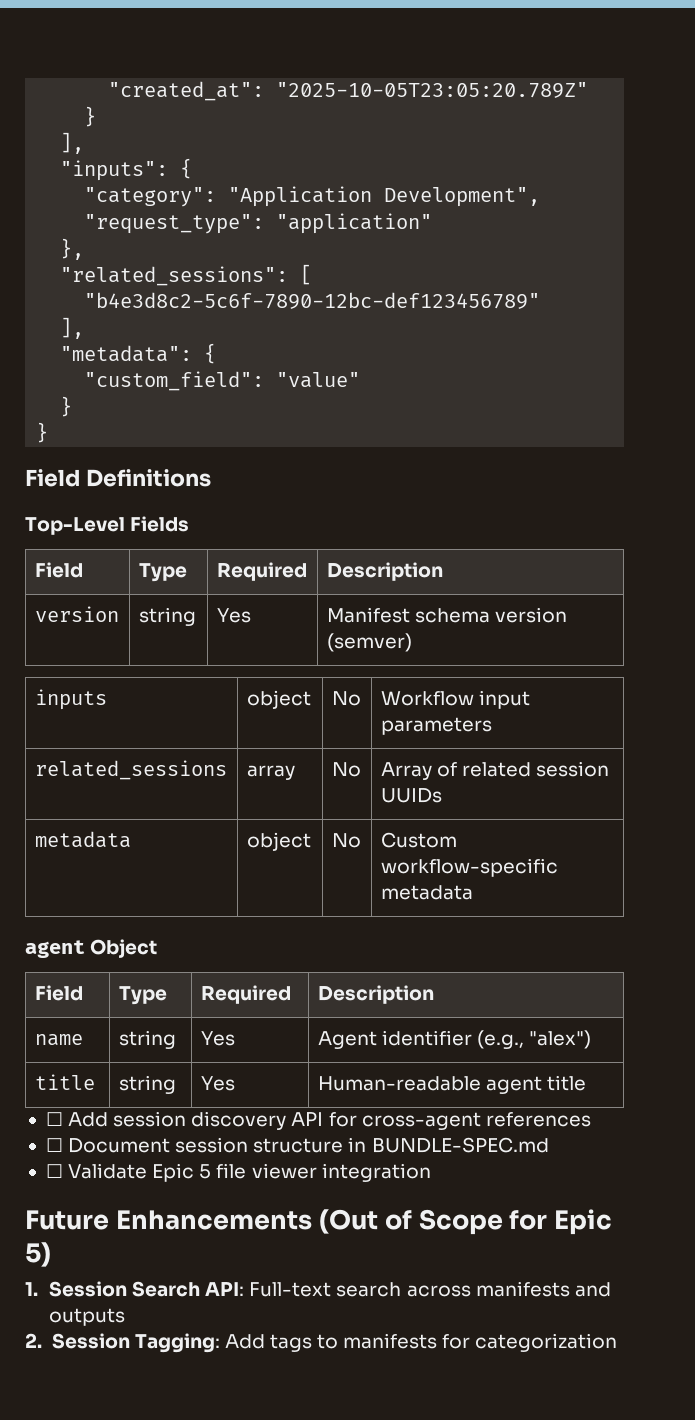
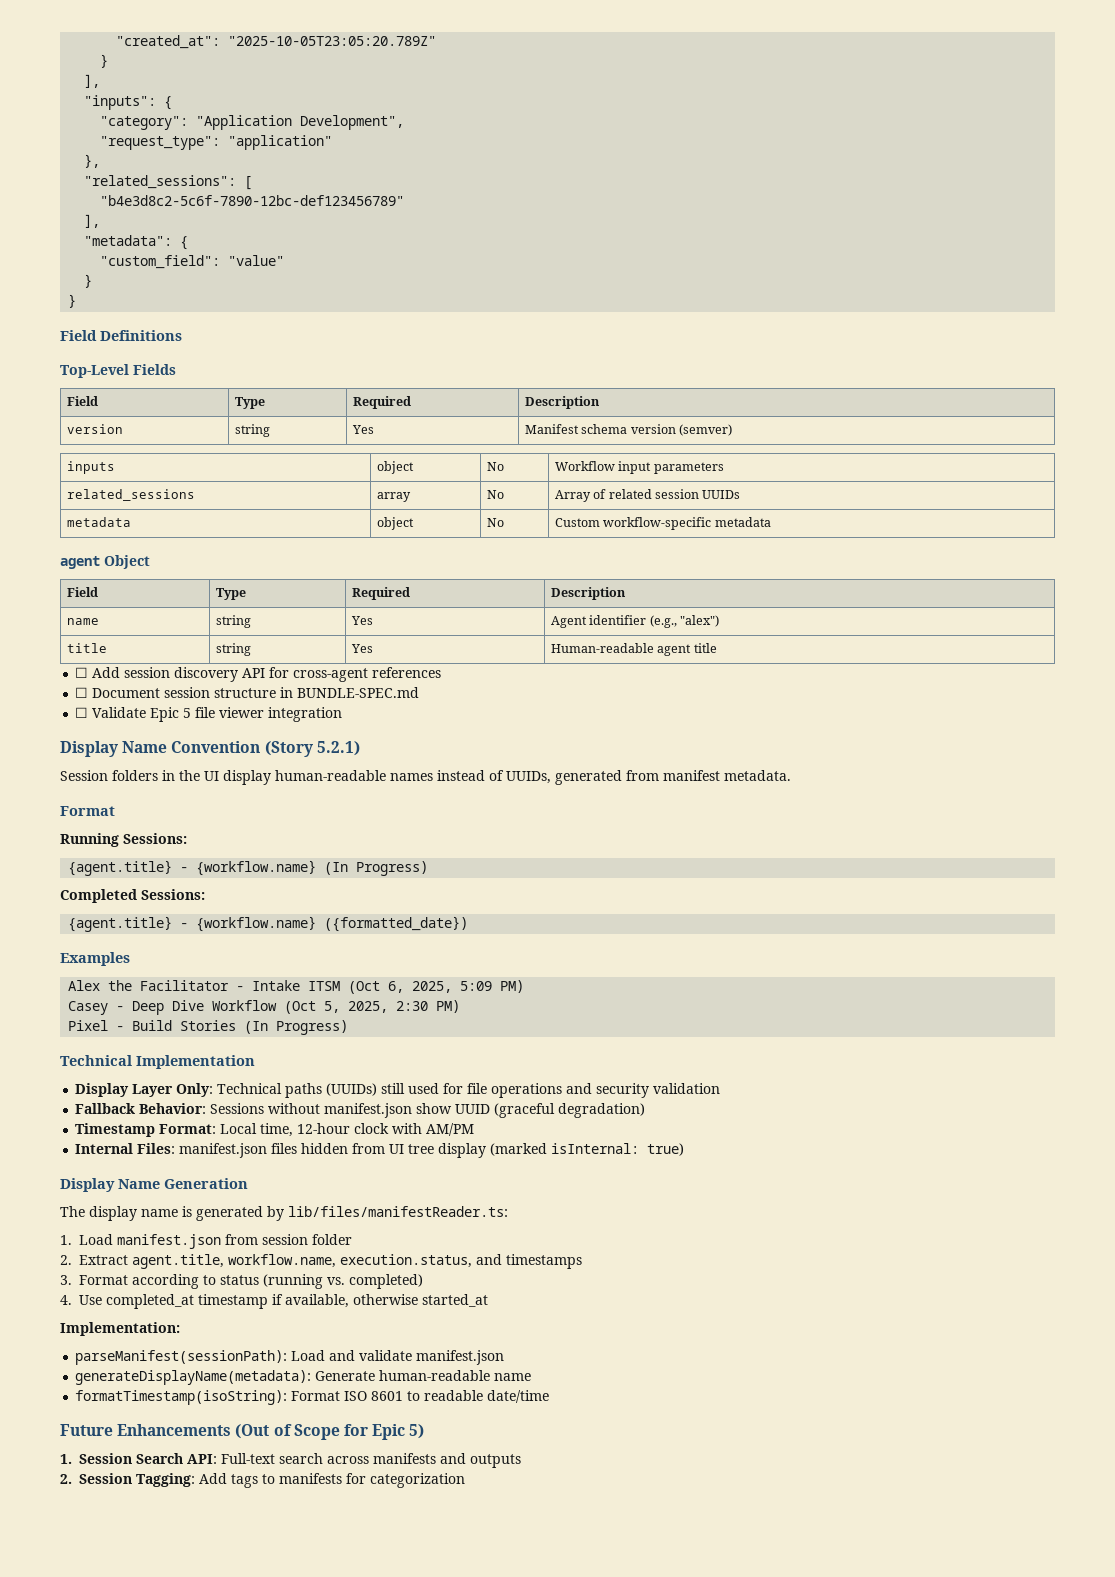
+ Display Name Convention (Story 5.2.1)
+ Session folders in the UI display human-readable names instead of UUIDs, generated from manifest metadata.
+ Format
+ Running Sessions:
+ {agent.title} - {workflow.name} (In Progress)
+ Completed Sessions:
+ {agent.title} - {workflow.name} ({formatted_date})
+ Examples
+ Alex the Facilitator - Intake ITSM (Oct 6, 2025, 5:09 PM)
+ Casey - Deep Dive Workflow (Oct 5, 2025, 2:30 PM)
+ Pixel - Build Stories (In Progress)
+ Technical Implementation
+ Display Layer Only: Technical paths (UUIDs) still used for file operations and security validation
+ Fallback Behavior: Sessions without manifest.json show UUID (graceful degradation)
+ Timestamp Format: Local time, 12-hour clock with AM/PM
+ Internal Files: manifest.json files hidden from UI tree display (marked isInternal: true)
+ Display Name Generation
+ The display name is generated by lib/files/manifestReader.ts:
+ 1. Load manifest.json from session folder
+ 2. Extract agent.title, workflow.name, execution.status, and timestamps
+ 3. Format according to status (running vs. completed)
+ 4. Use completed_at timestamp if available, otherwise started_at
+ Implementation:
+ parseManifest(sessionPath): Load and validate manifest.json
+ generateDisplayName(metadata): Generate human-readable name
+ formatTimestamp(isoString): Format ISO 8601 to readable date/time

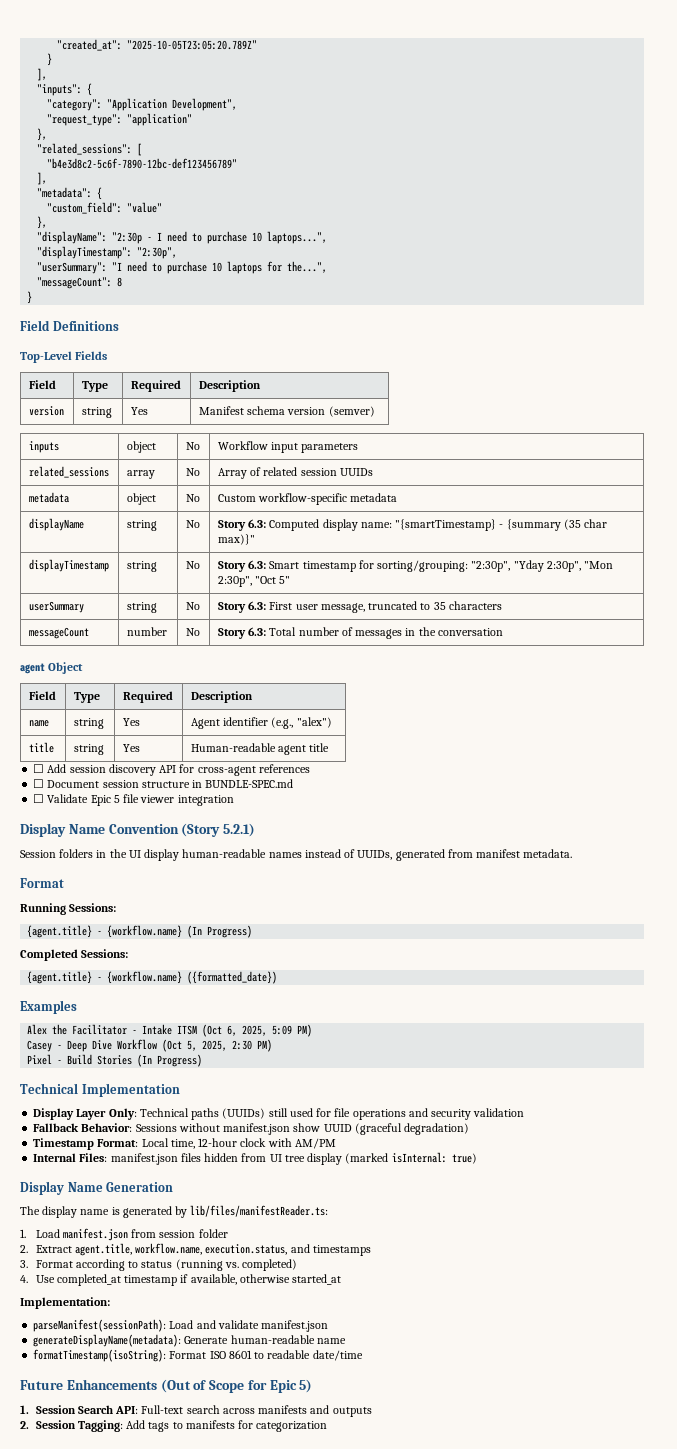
  "custom_field": "value"
- }
+ },
+ "displayName": "2:30p - I need to purchase 10 laptops...",
+ "displayTimestamp": "2:30p",
+ "userSummary": "I need to purchase 10 laptops for the...",
+ "messageCount": 8
+ displayName | string | No | Story 6.3: Computed display name: "{smartTimestamp} - {summary (35 char max)}"
+ displayTimestamp | string | No | Story 6.3: Smart timestamp for sorting/grouping: "2:30p", "Yday 2:30p", "Mon 2:30p", "Oct 5"
+ userSummary | string | No | Story 6.3: First user message, truncated to 35 characters
+ messageCount | number | No | Story 6.3: Total number of messages in the conversation

